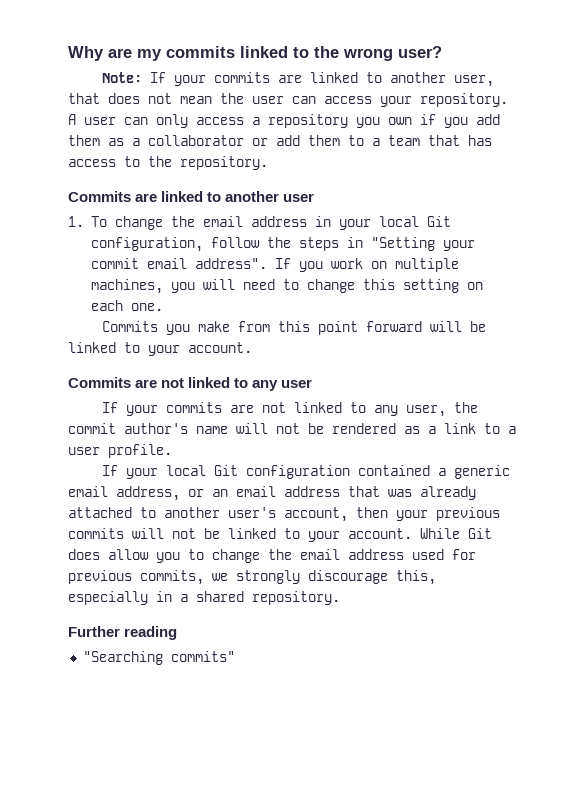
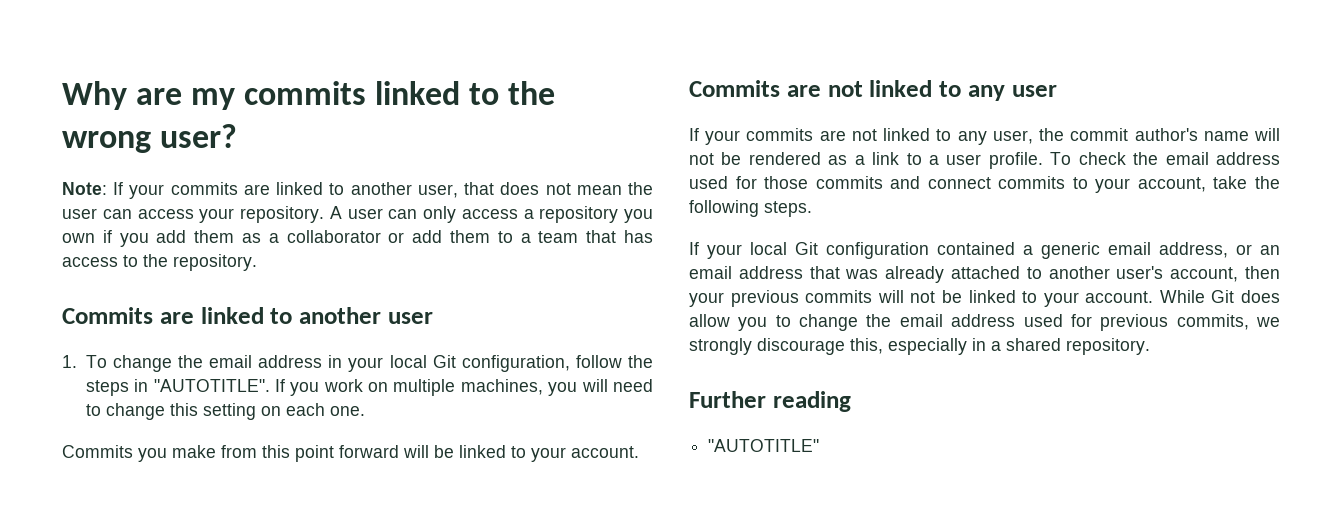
- 1. To change the email address in your local Git configuration, follow the steps in "Setting your commit email address".
+ 1. To change the email address in your local Git configuration, follow the steps in "AUTOTITLE".
+ To check the email address used for those commits and connect commits to your account, take the following steps.
- "Searching commits"
+ "AUTOTITLE"

